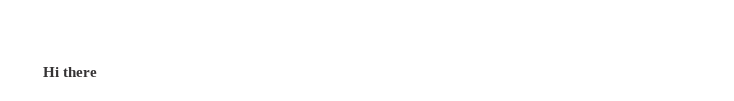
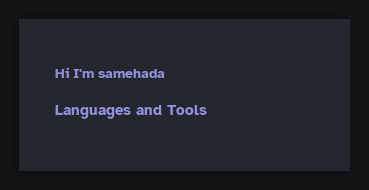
- Hi there
+ Hi I'm samehada
+ Languages and Tools

